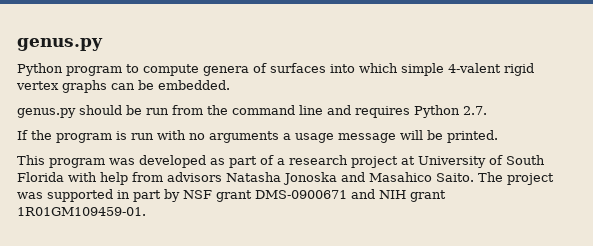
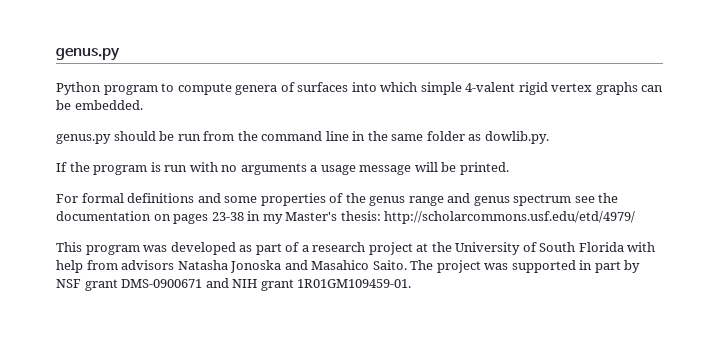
- genus.py should be run from the command line and requires Python 2.7.
+ genus.py should be run from the command line in the same folder as dowlib.py.
+ For formal definitions and some properties of the genus range and genus spectrum see the documentation on pages 23-38 in my Master's thesis: http://scholarcommons.usf.edu/etd/4979/
- This program was developed as part of a research project at University of South Florida with help from advisors Natasha Jonoska and Masahico Saito.
+ This program was developed as part of a research project at the University of South Florida with help from advisors Natasha Jonoska and Masahico Saito.

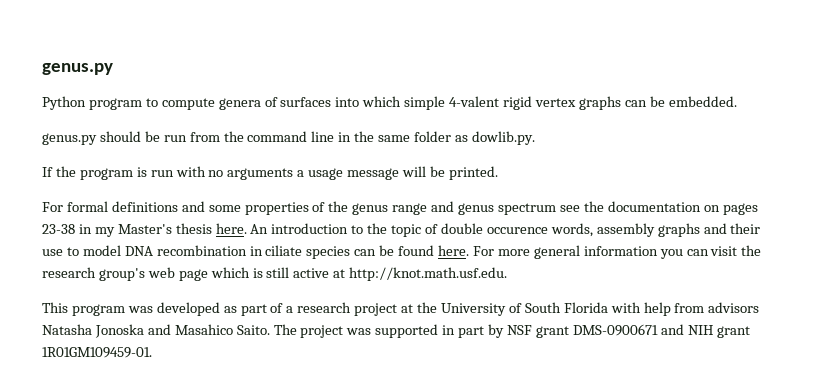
- For formal definitions and some properties of the genus range and genus spectrum see the documentation on pages 23-38 in my Master's thesis: http://scholarcommons.usf.edu/etd/4979/
+ For formal definitions and some properties of the genus range and genus spectrum see the documentation on pages 23-38 in my Master's thesis here. An introduction to the topic of double occurence words, assembly graphs and their use to model DNA recombination in ciliate species can be found here. For more general information you can visit the research group's web page which is still active at http://knot.math.usf.edu.

